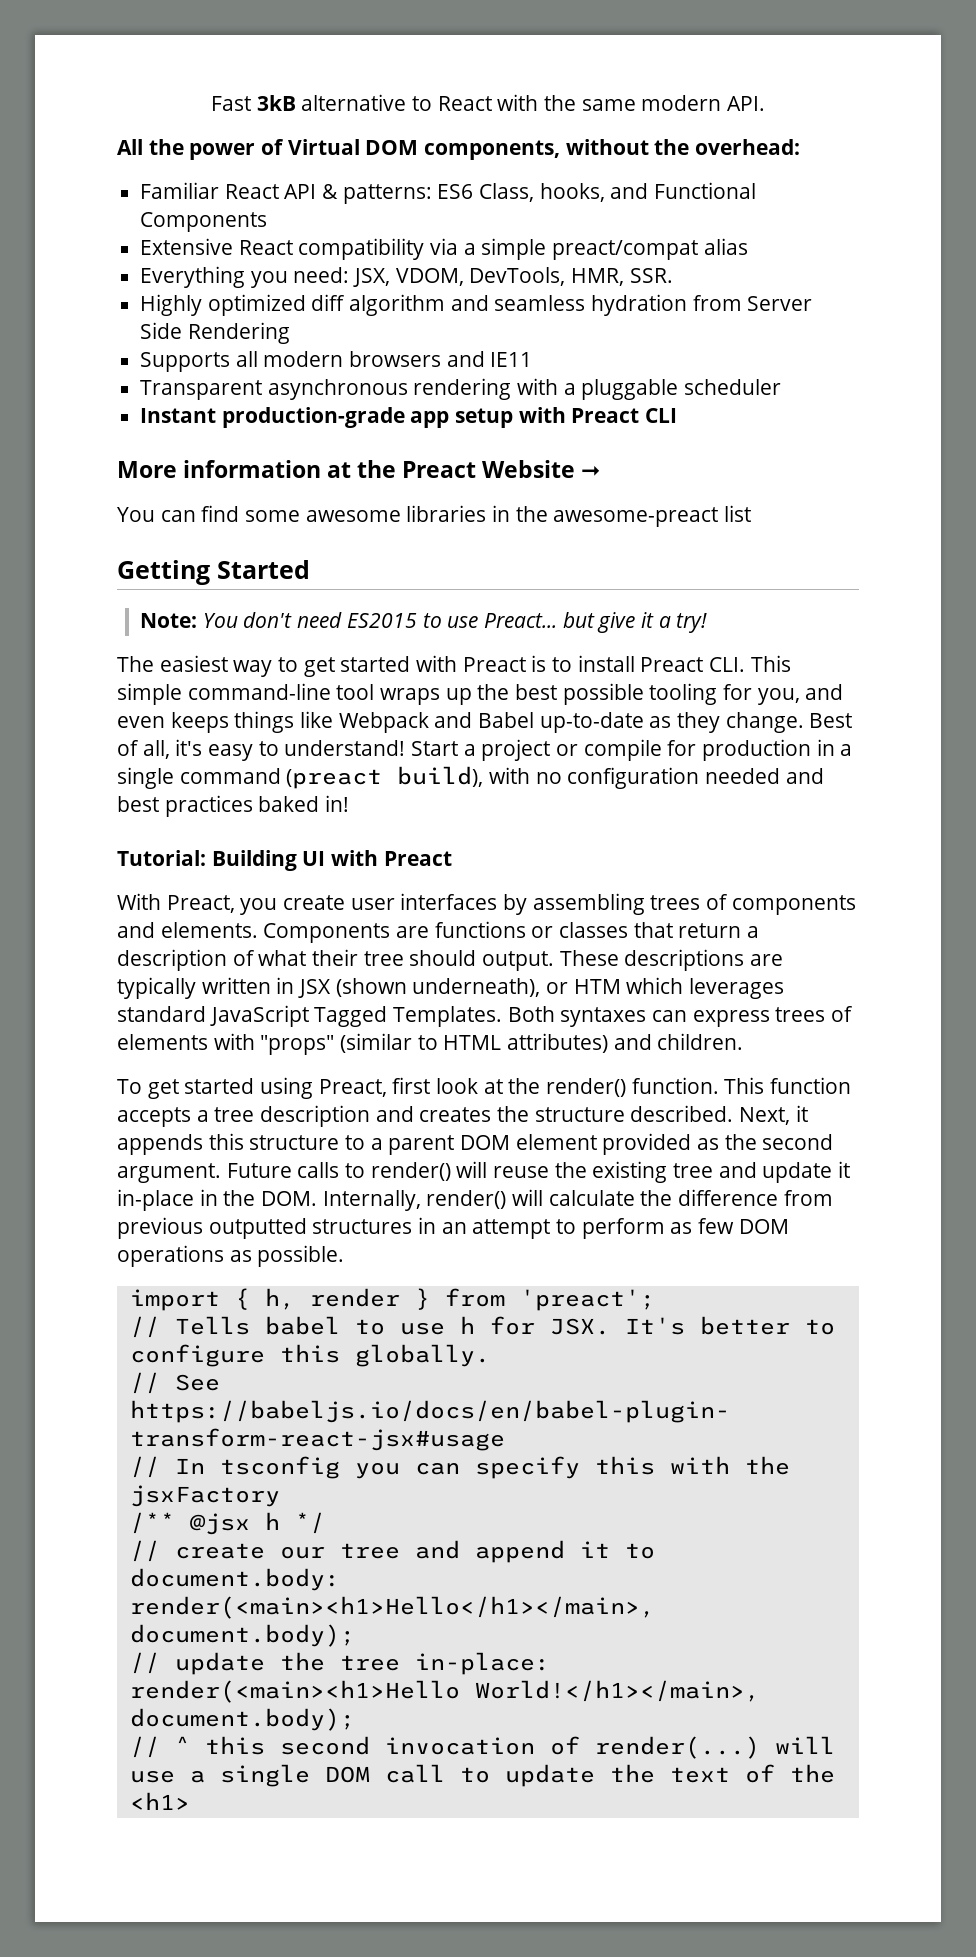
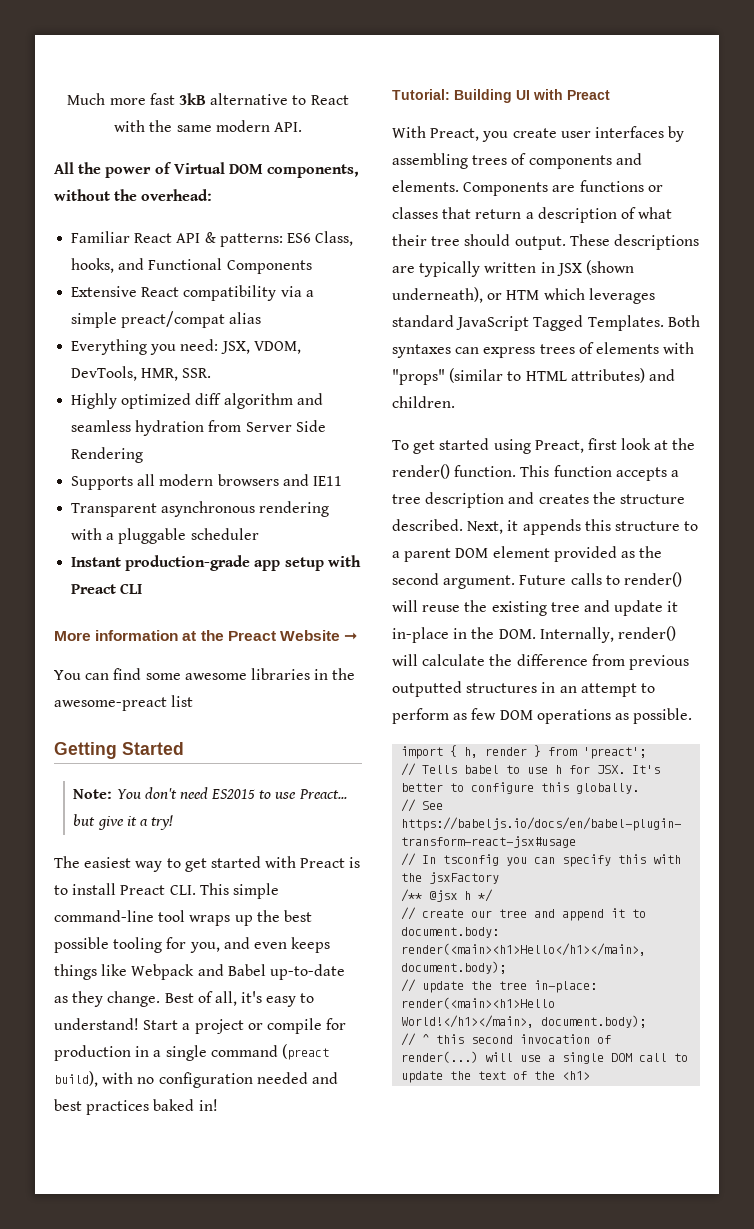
- Fast 3kB alternative to React with the same modern API.
+ Much more fast 3kB alternative to React with the same modern API.

